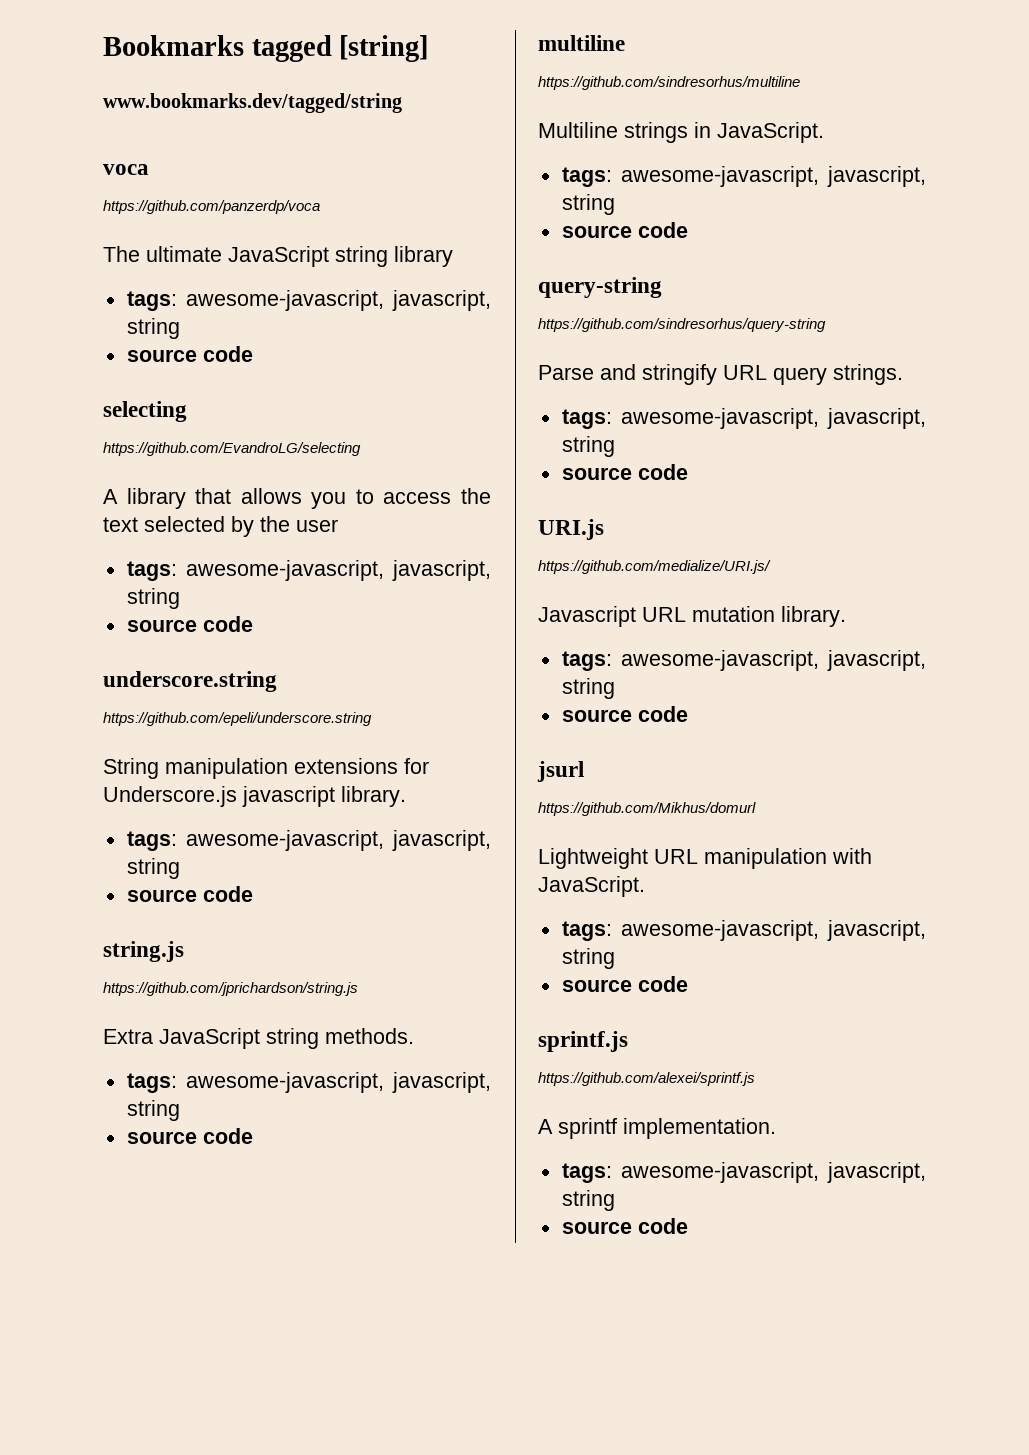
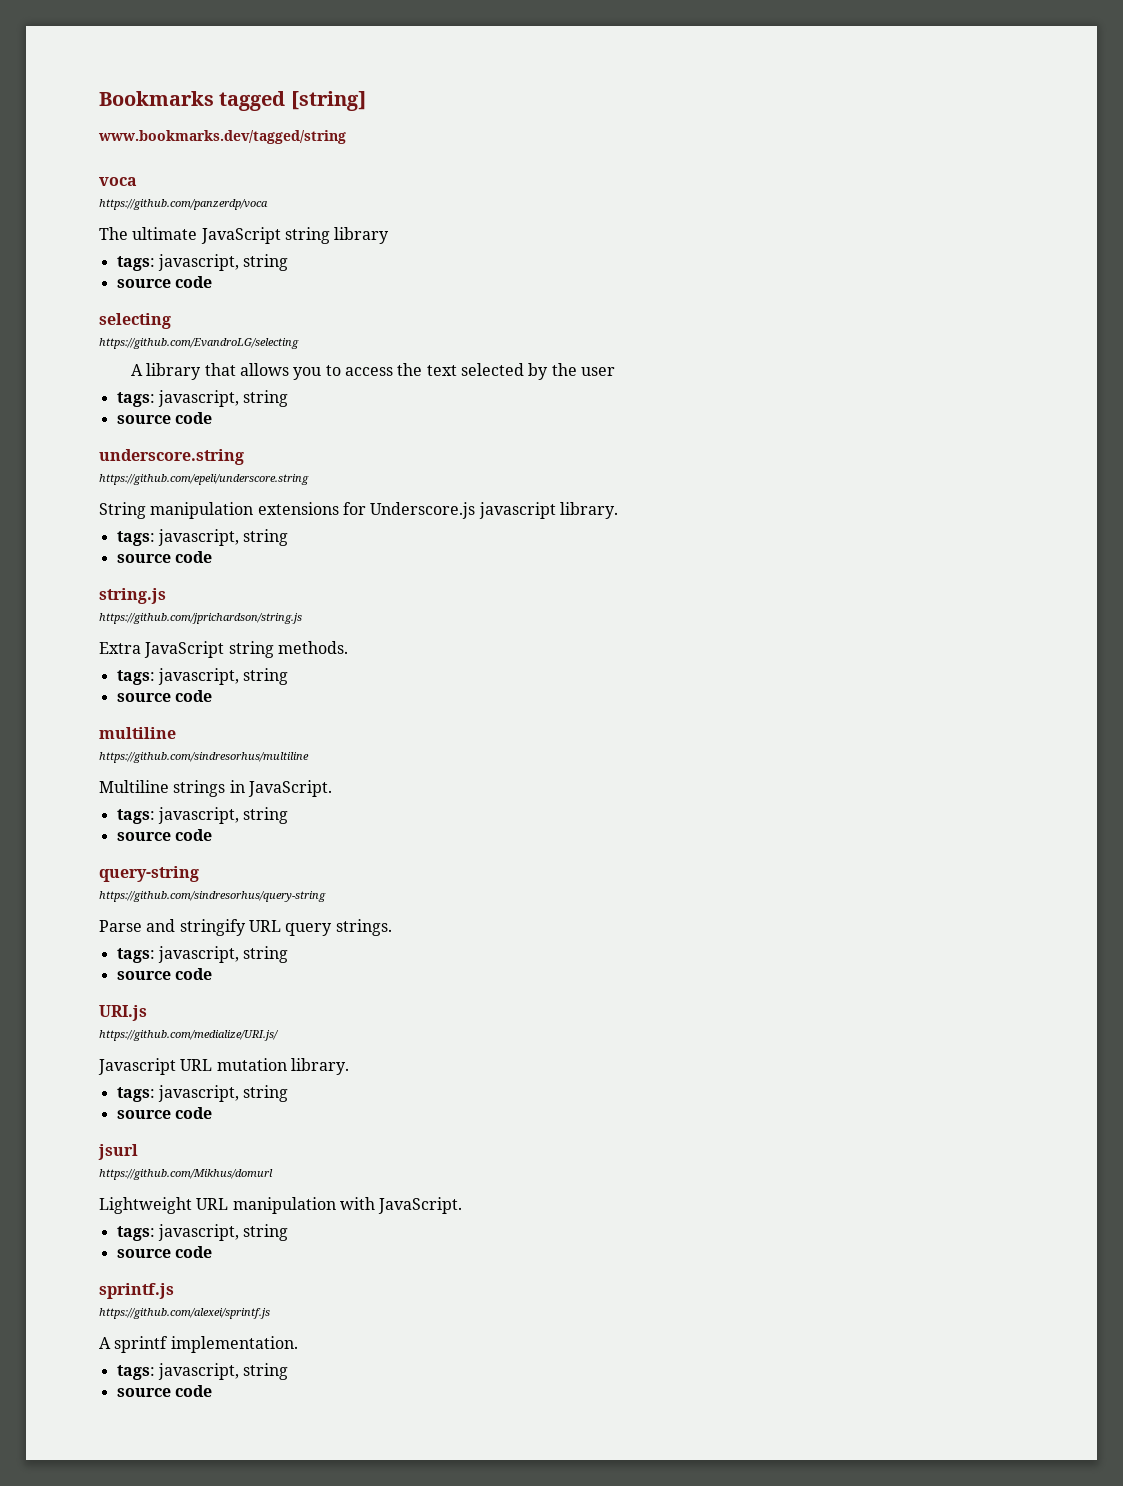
  The ultimate JavaScript string library
- tags: awesome-javascript, javascript, string
+ tags: javascript, string
  A library that allows you to access the text selected by the user
- tags: awesome-javascript, javascript, string
+ tags: javascript, string
  String manipulation extensions for Underscore.js javascript library.
- tags: awesome-javascript, javascript, string
+ tags: javascript, string
  Extra JavaScript string methods.
- tags: awesome-javascript, javascript, string
+ tags: javascript, string
  Multiline strings in JavaScript.
- tags: awesome-javascript, javascript, string
+ tags: javascript, string
  Parse and stringify URL query strings.
- tags: awesome-javascript, javascript, string
+ tags: javascript, string
  Javascript URL mutation library.
- tags: awesome-javascript, javascript, string
+ tags: javascript, string
  Lightweight URL manipulation with JavaScript.
- tags: awesome-javascript, javascript, string
+ tags: javascript, string
  A sprintf implementation.
- tags: awesome-javascript, javascript, string
+ tags: javascript, string

